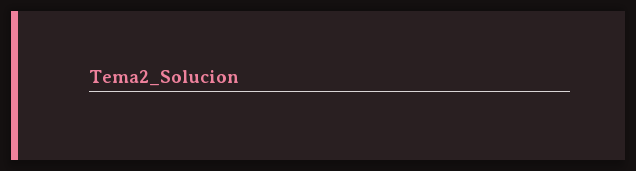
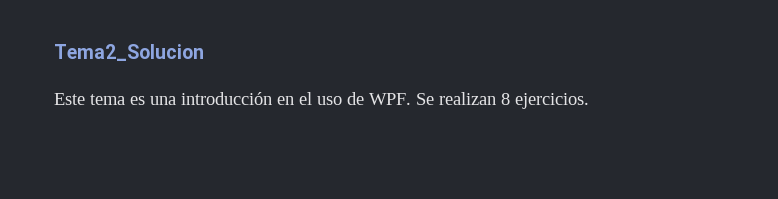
+ Este tema es una introducción en el uso de WPF. Se realizan 8 ejercicios.

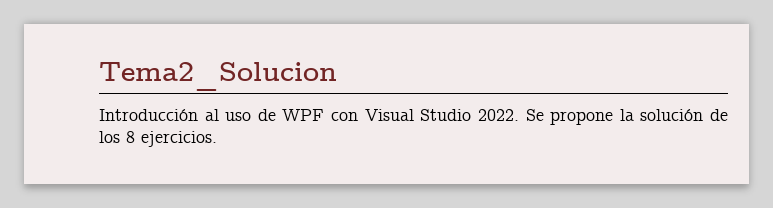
- Este tema es una introducción en el uso de WPF. Se realizan 8 ejercicios.
+ Introducción al uso de WPF con Visual Studio 2022. Se propone la solución de los 8 ejercicios.

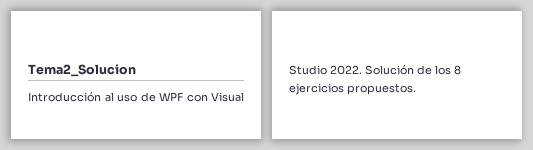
- Se propone la solución de los 8 ejercicios.
+ Solución de los 8 ejercicios propuestos.

